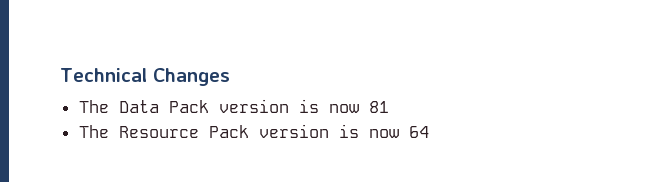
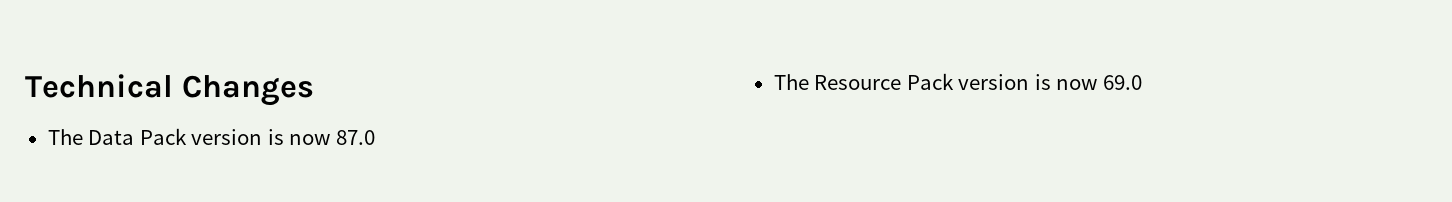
- The Data Pack version is now 81
+ The Data Pack version is now 87.0
- The Resource Pack version is now 64
+ The Resource Pack version is now 69.0

